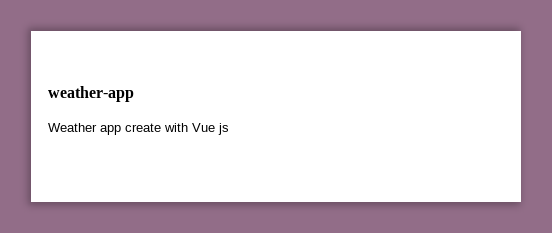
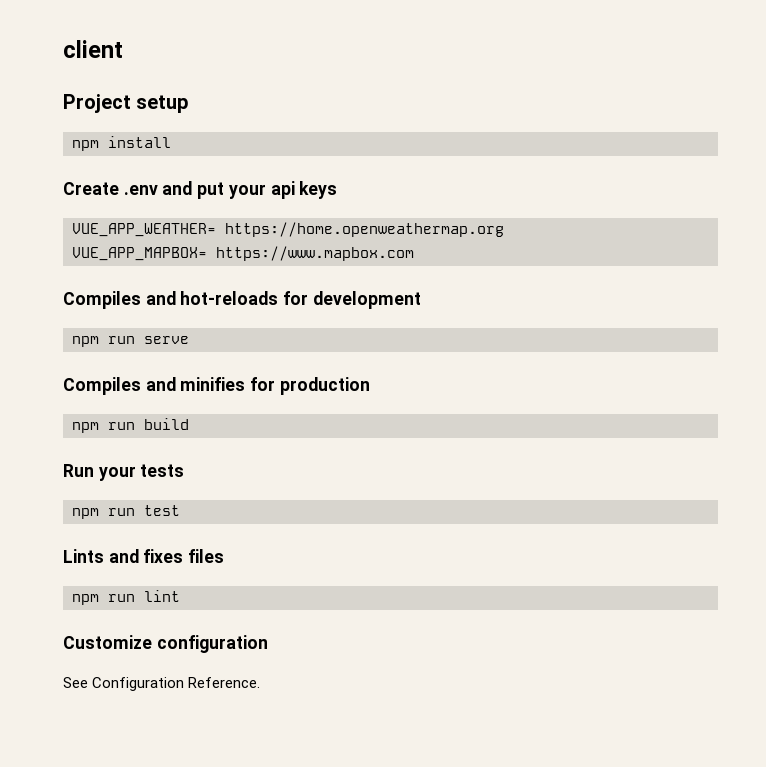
- weather-app
- Weather app create with Vue js
+ client
+ Project setup
+ npm install
+ Create .env and put your api keys
+ VUE_APP_WEATHER= https://home.openweathermap.org
+ VUE_APP_MAPBOX= https://www.mapbox.com
+ Compiles and hot-reloads for development
+ npm run serve
+ Compiles and minifies for production
+ npm run build
+ Run your tests
+ npm run test
+ Lints and fixes files
+ npm run lint
+ Customize configuration
+ See Configuration Reference.

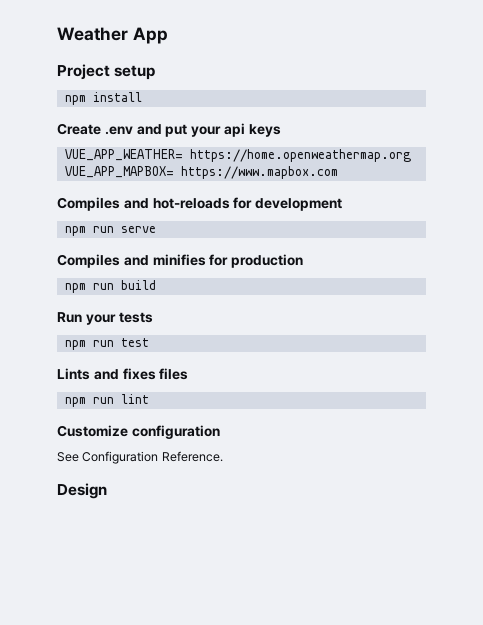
- client
+ Weather App
+ Design

